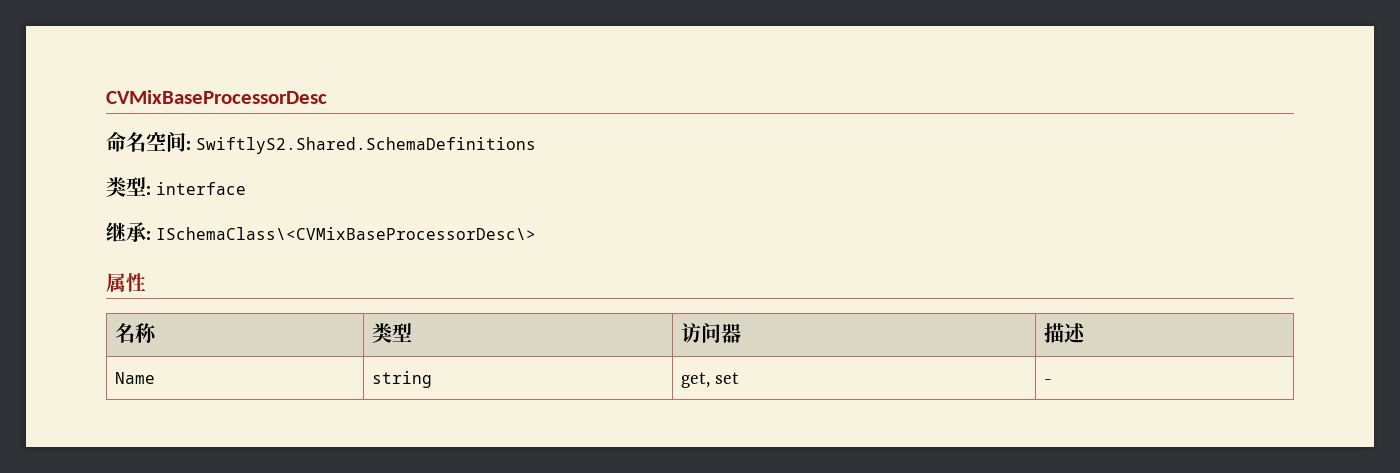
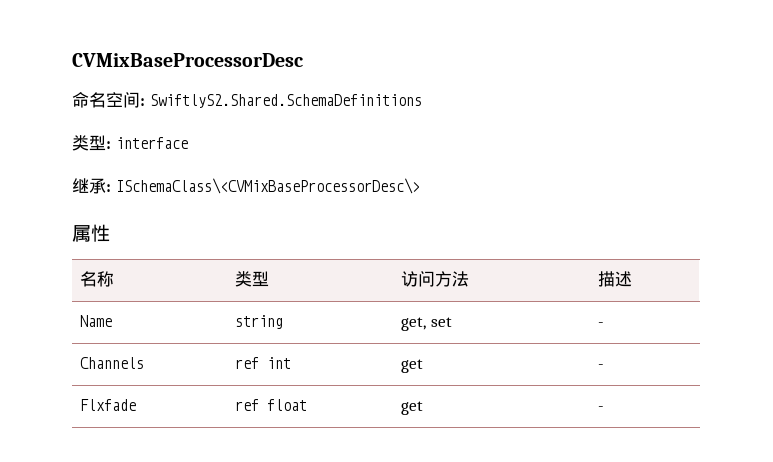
- 名称 | 类型 | 访问器 | 描述
+ 名称 | 类型 | 访问方法 | 描述
+ Channels | ref int | get | -
+ Flxfade | ref float | get | -

